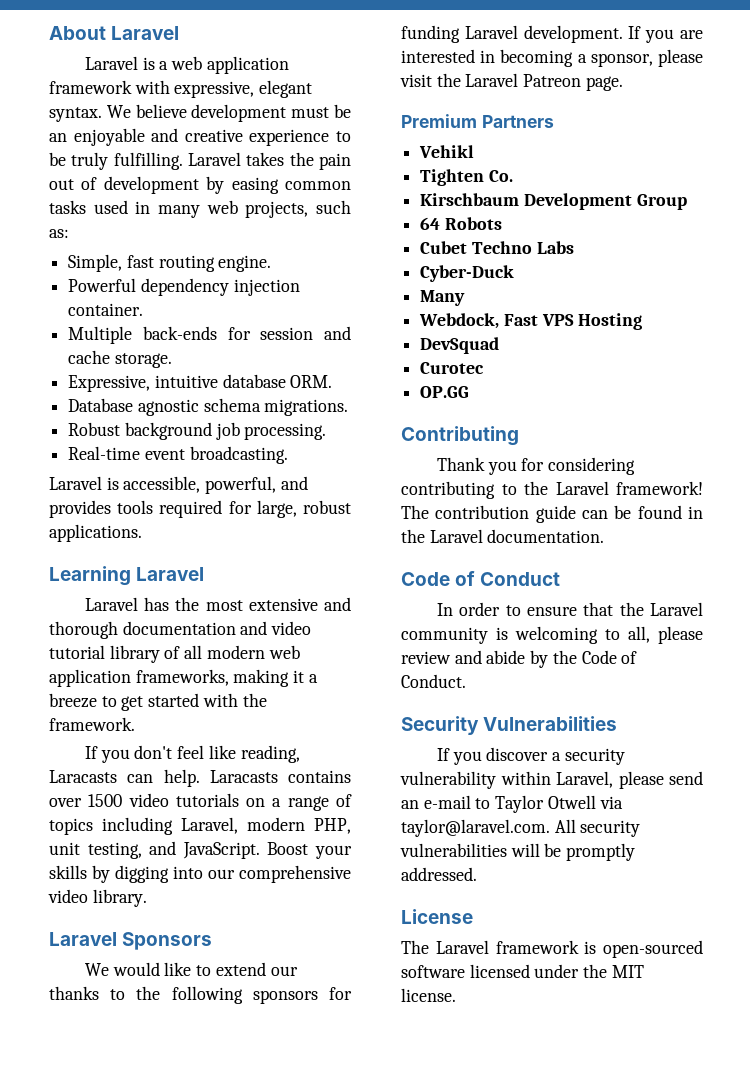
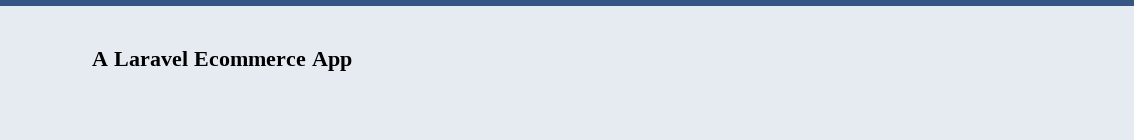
- About Laravel
- Laravel is a web application framework with expressive, elegant syntax. We believe development must be an enjoyable and creative experience to be truly fulfilling. Laravel takes the pain out of development by easing common tasks used in many web projects, such as:
- Simple, fast routing engine.
- Powerful dependency injection container.
- Multiple back-ends for session and cache storage.
- Expressive, intuitive database ORM.
- Database agnostic schema migrations.
- Robust background job processing.
- Real-time event broadcasting.
- Laravel is accessible, powerful, and provides tools required for large, robust applications.
- Learning Laravel
- Laravel has the most extensive and thorough documentation and video tutorial library of all modern web application frameworks, making it a breeze to get started with the framework.
- If you don't feel like reading, Laracasts can help. Laracasts contains over 1500 video tutorials on a range of topics including Laravel, modern PHP, unit testing, and JavaScript. Boost your skills by digging into our comprehensive video library.
- Laravel Sponsors
- We would like to extend our thanks to the following sponsors for funding Laravel development. If you are interested in becoming a sponsor, please visit the Laravel Patreon page.
- Premium Partners
- Vehikl
- Tighten Co.
- Kirschbaum Development Group
- 64 Robots
- Cubet Techno Labs
- Cyber-Duck
- Many
- Webdock, Fast VPS Hosting
- DevSquad
- Curotec
- OP.GG
- Contributing
- Thank you for considering contributing to the Laravel framework! The contribution guide can be found in the Laravel documentation.
- Code of Conduct
- In order to ensure that the Laravel community is welcoming to all, please review and abide by the Code of Conduct.
- Security Vulnerabilities
- If you discover a security vulnerability within Laravel, please send an e-mail to Taylor Otwell via taylor@laravel.com. All security vulnerabilities will be promptly addressed.
- License
- The Laravel framework is open-sourced software licensed under the MIT license.
+ A Laravel Ecommerce App

